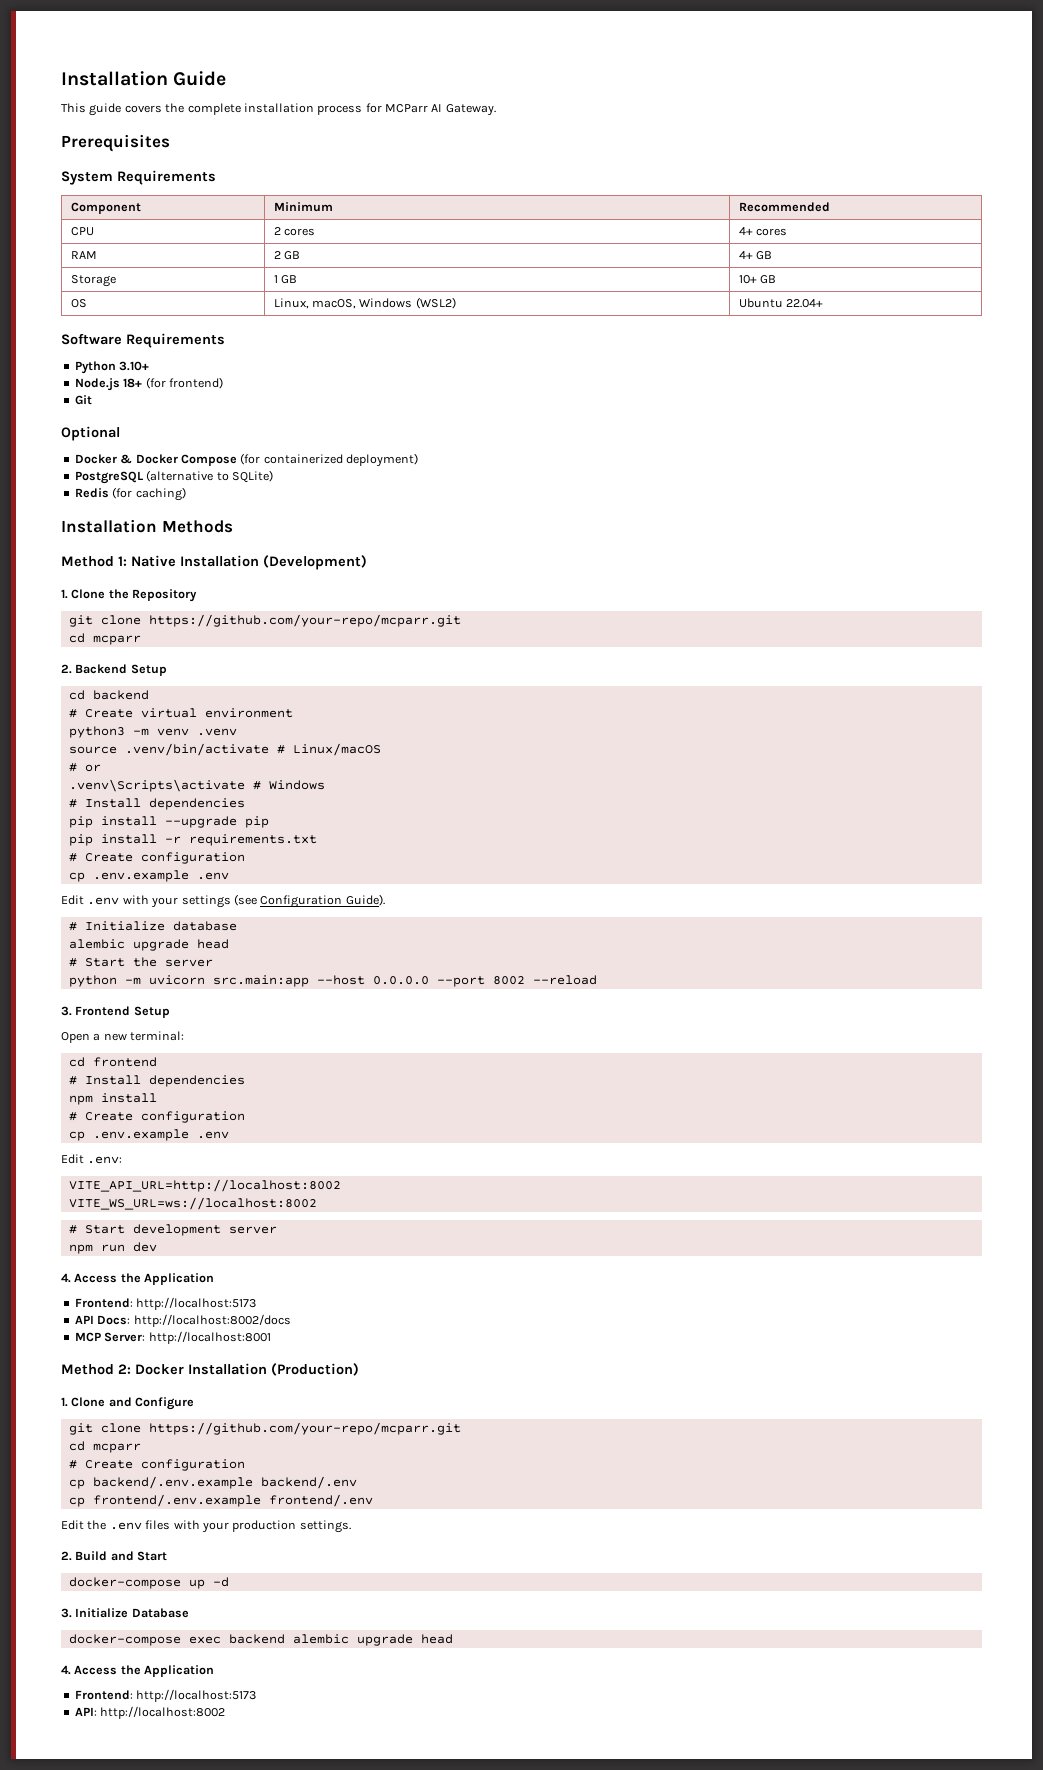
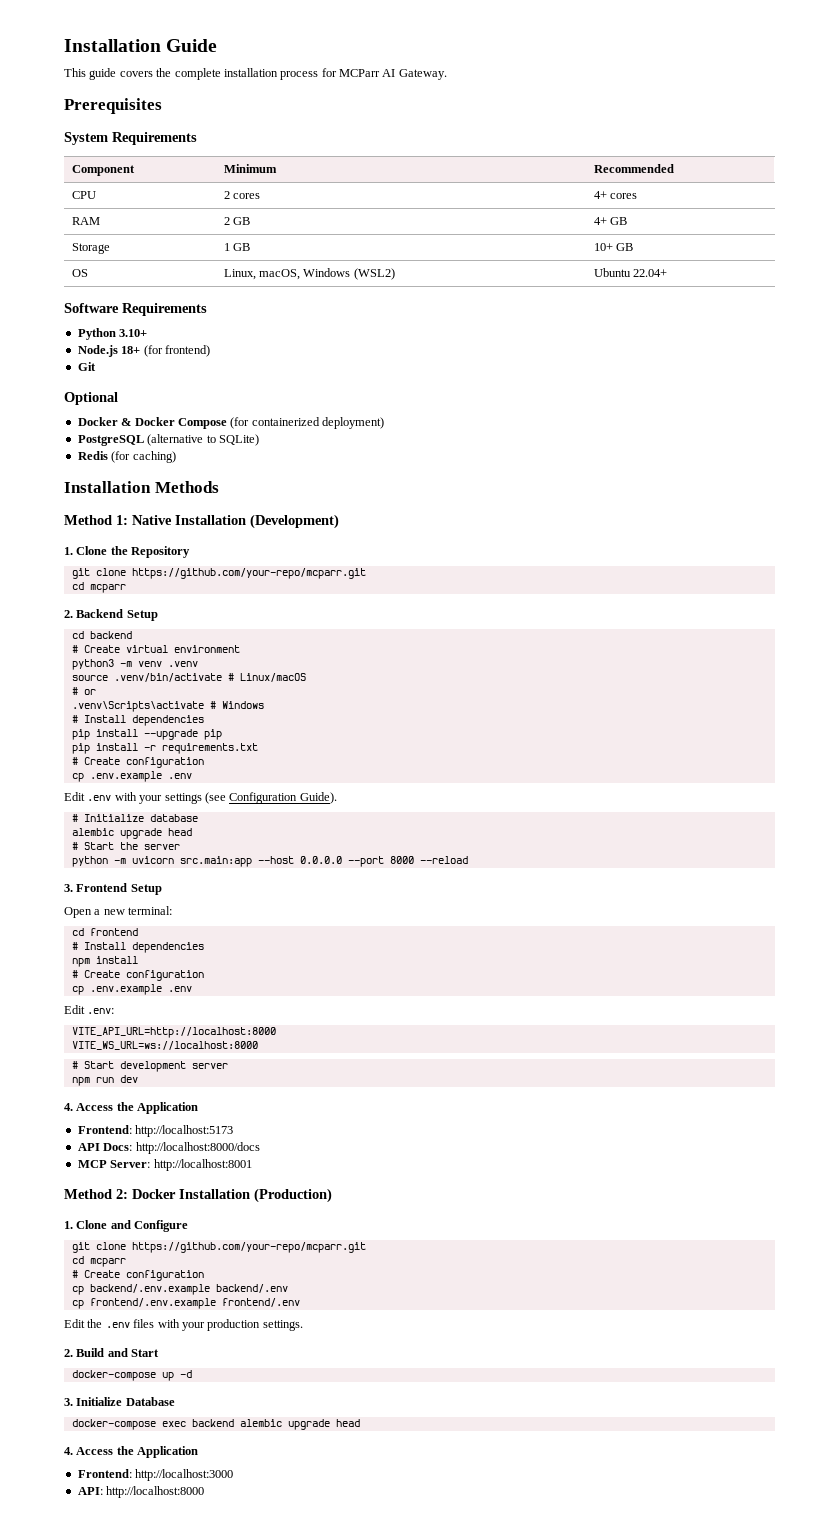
- python -m uvicorn src.main:app --host 0.0.0.0 --port 8002 --reload
+ python -m uvicorn src.main:app --host 0.0.0.0 --port 8000 --reload
- VITE_API_URL=http://localhost:8002
- VITE_WS_URL=ws://localhost:8002
+ VITE_API_URL=http://localhost:8000
+ VITE_WS_URL=ws://localhost:8000
- API Docs: http://localhost:8002/docs
+ API Docs: http://localhost:8000/docs
  docker-compose exec backend alembic upgrade head
  4. Access the Application
- Frontend: http://localhost:5173
+ Frontend: http://localhost:3000
- API: http://localhost:8002
+ API: http://localhost:8000

